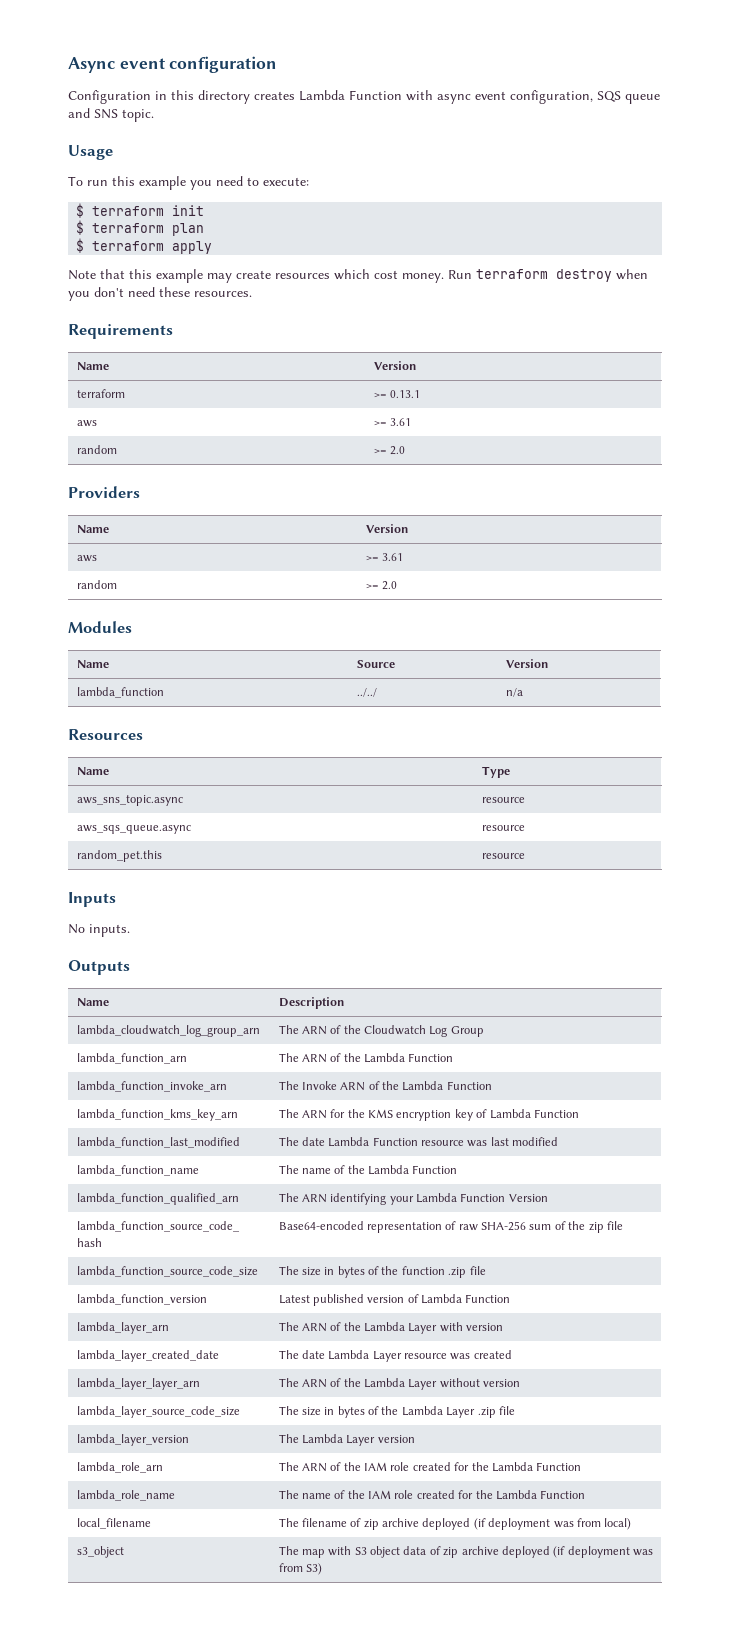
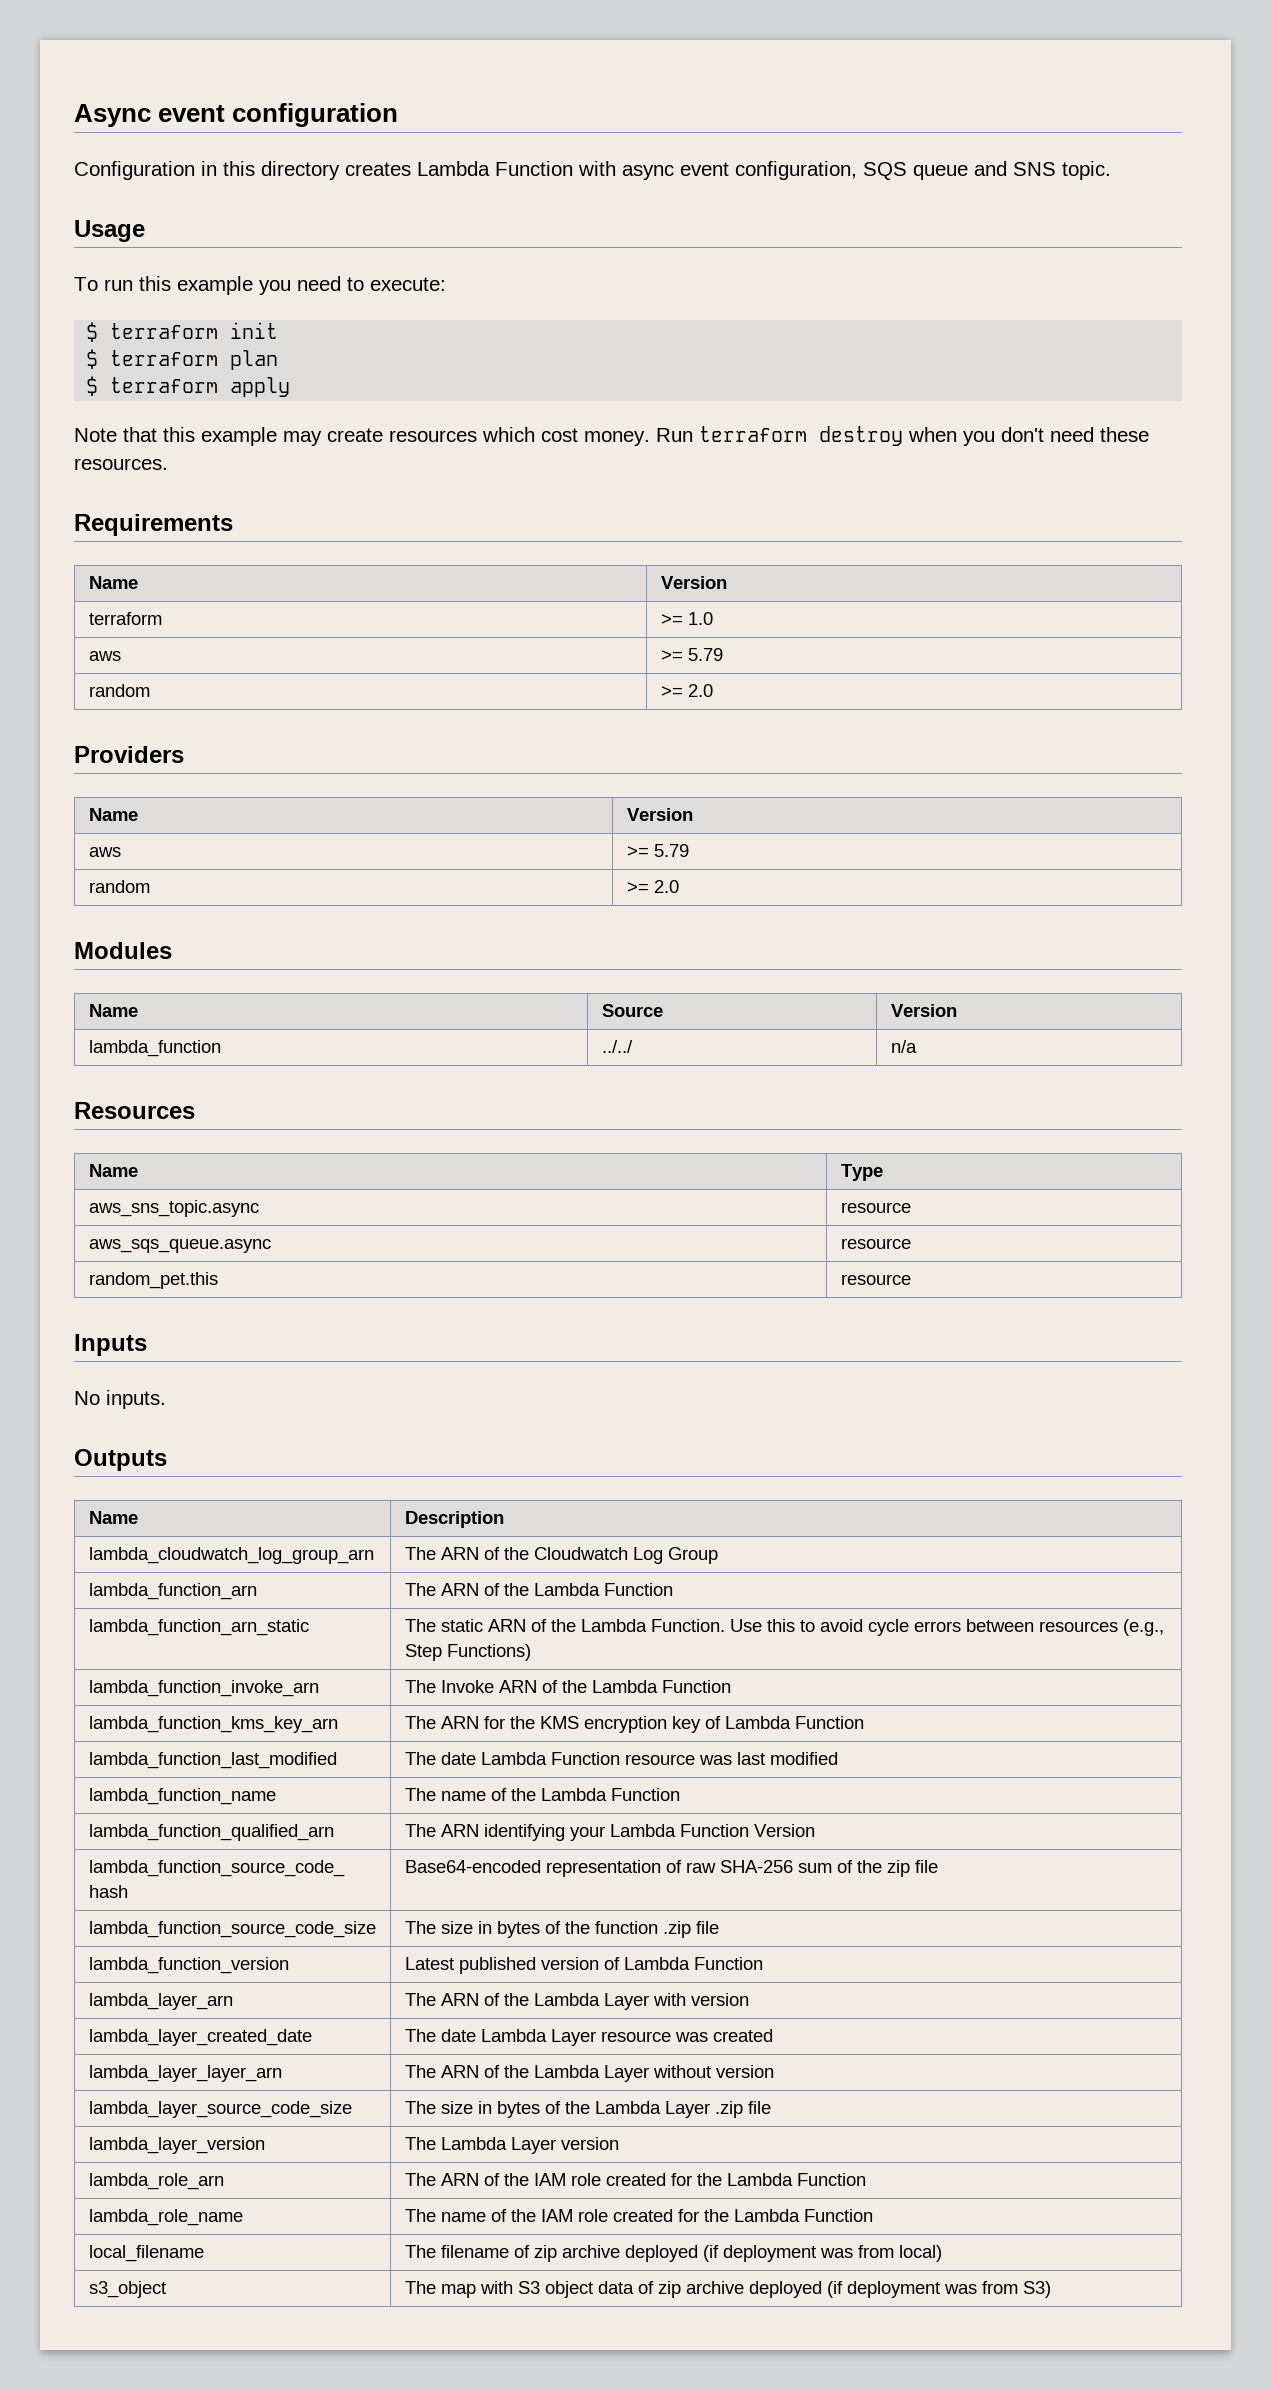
- terraform | >= 0.13.1
- aws | >= 3.61
+ terraform | >= 1.0
+ aws | >= 5.79
  Providers
  Name | Version
- aws | >= 3.61
+ aws | >= 5.79
+ lambda_function_arn_static | The static ARN of the Lambda Function. Use this to avoid cycle errors between resources (e.g., Step Functions)

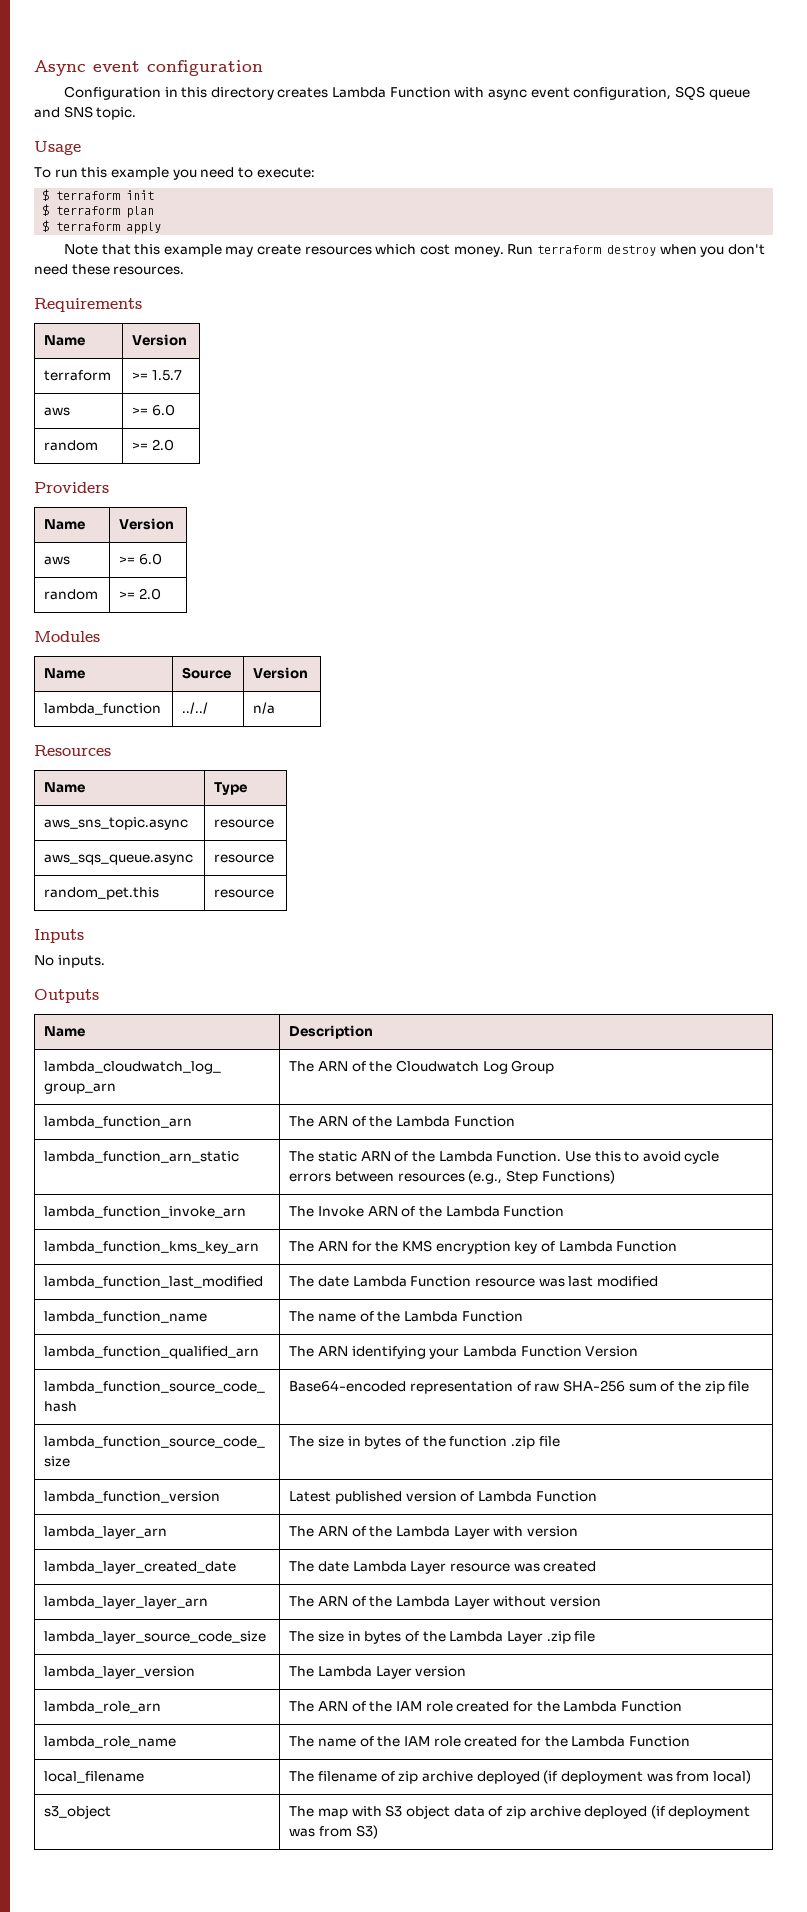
- terraform | >= 1.0
- aws | >= 5.79
+ terraform | >= 1.5.7
+ aws | >= 6.0
  Providers
  Name | Version
- aws | >= 5.79
+ aws | >= 6.0

